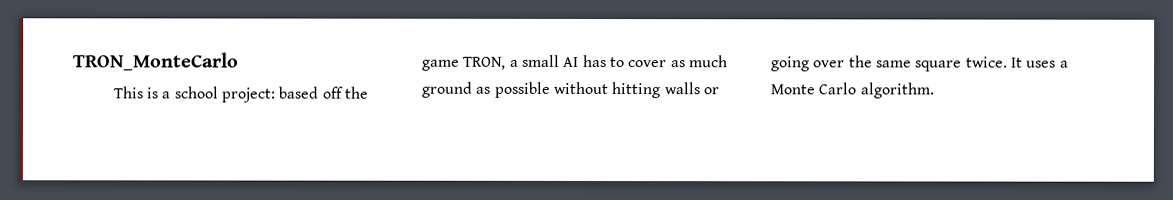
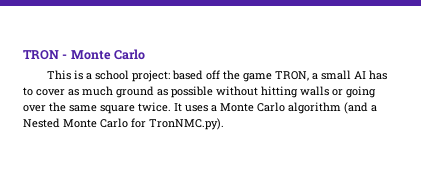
- TRON_MonteCarlo
+ TRON - Monte Carlo
- It uses a Monte Carlo algorithm.
+ It uses a Monte Carlo algorithm (and a Nested Monte Carlo for TronNMC.py).

